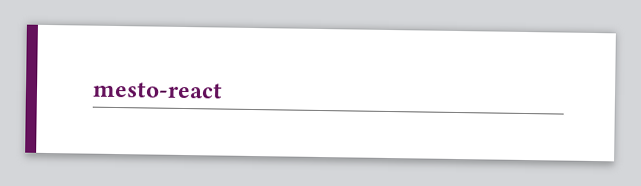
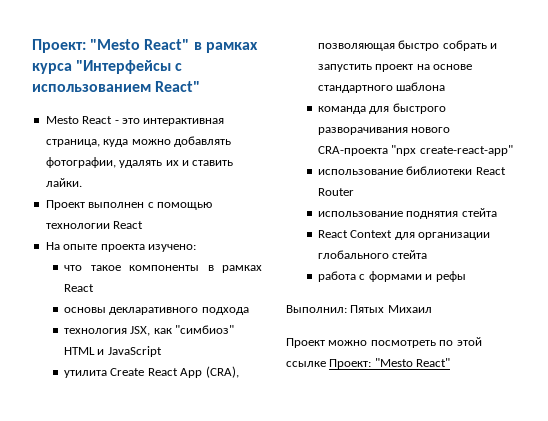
- mesto-react
+ Проект: "Mesto React" в рамках курса "Интерфейсы с использованием React"
+ Mesto React - это интерактивная страница, куда можно добавлять фотографии, удалять их и ставить лайки.
+ Проект выполнен с помощью технологии React
+ На опыте проекта изучено:
+ что такое компоненты в рамках React
+ основы декларативного подхода
+ технология JSX, как "симбиоз" HTML и JavaScript
+ утилита Create React App (CRA), позволяющая быстро собрать и запустить проект на основе стандартного шаблона
+ команда для быстрого разворачивания нового CRA-проекта "npx create-react-app"
+ использование библиотеки React Router
+ использование поднятия стейта
+ React Context для организации глобального стейта
+ работа с формами и рефы
+ Выполнил: Пятых Михаил
+ Проект можно посмотреть по этой ссылке Проект: "Mesto React"

